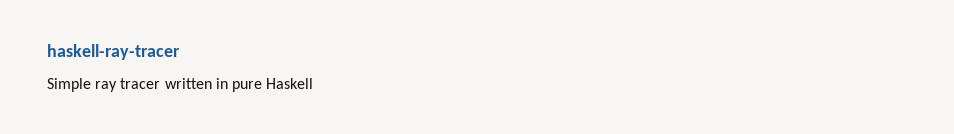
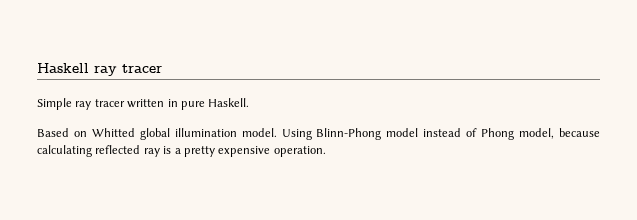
- haskell-ray-tracer
+ Haskell ray tracer
- Simple ray tracer written in pure Haskell
+ Simple ray tracer written in pure Haskell.
+ Based on Whitted global illumination model. Using Blinn-Phong model instead of Phong model, because calculating reflected ray is a pretty expensive operation.

